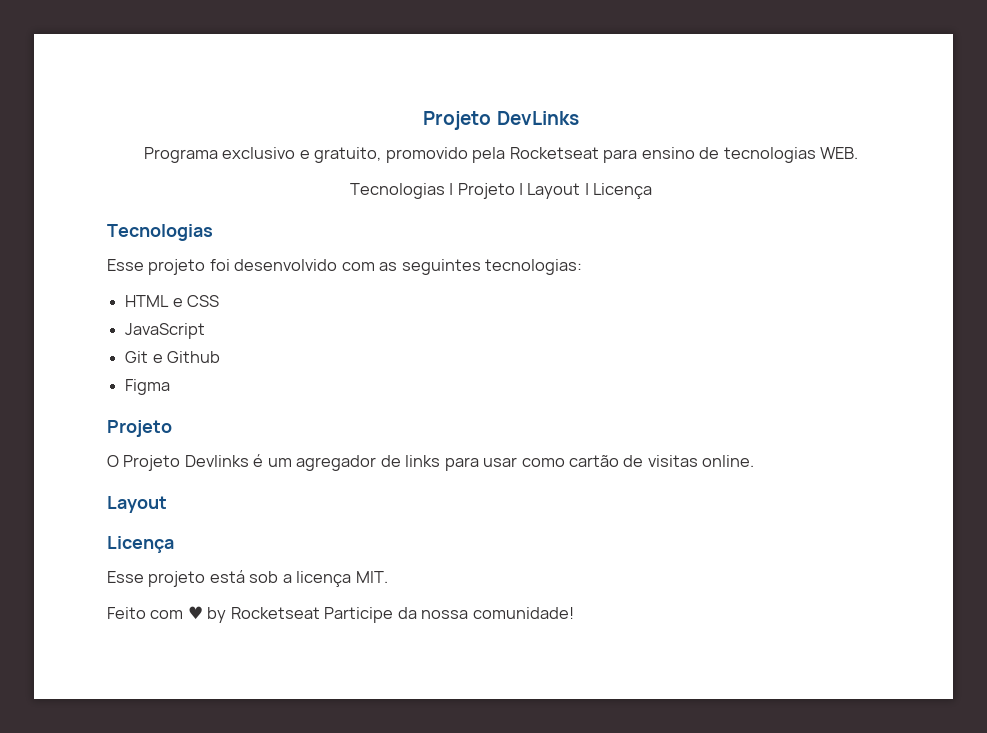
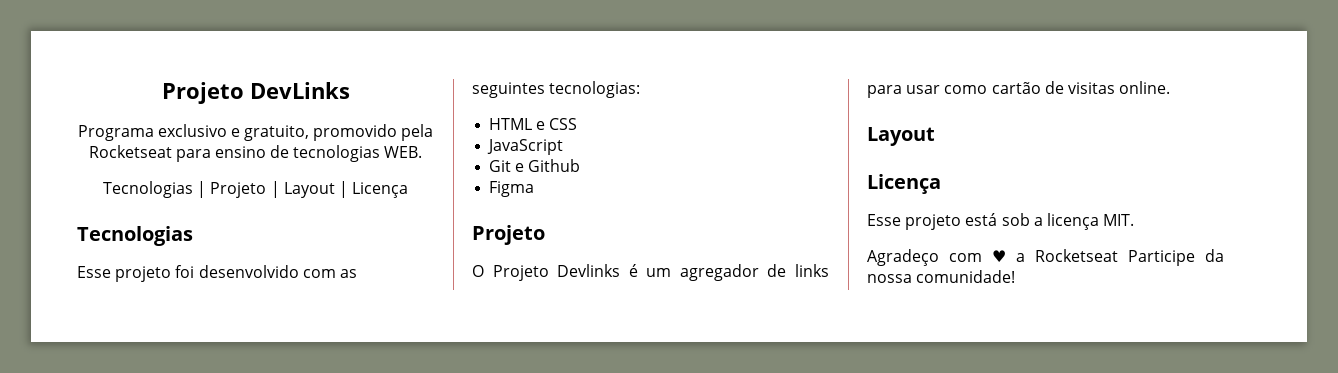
- Feito com ♥ by Rocketseat Participe da nossa comunidade!
+ Agradeço com ♥ a Rocketseat Participe da nossa comunidade!

